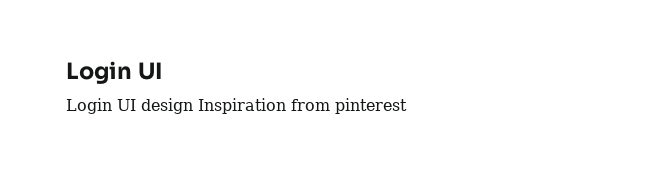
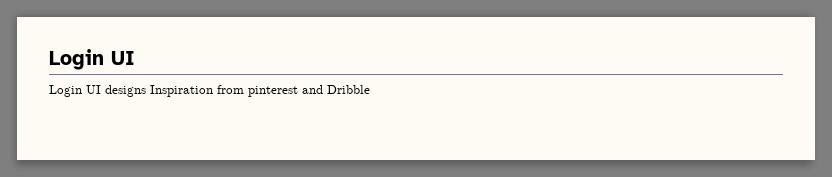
- Login UI design Inspiration from pinterest
+ Login UI designs Inspiration from pinterest and Dribble

